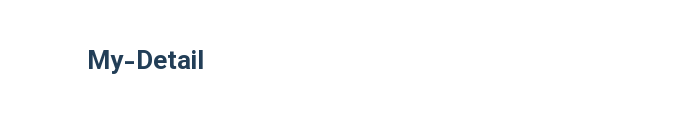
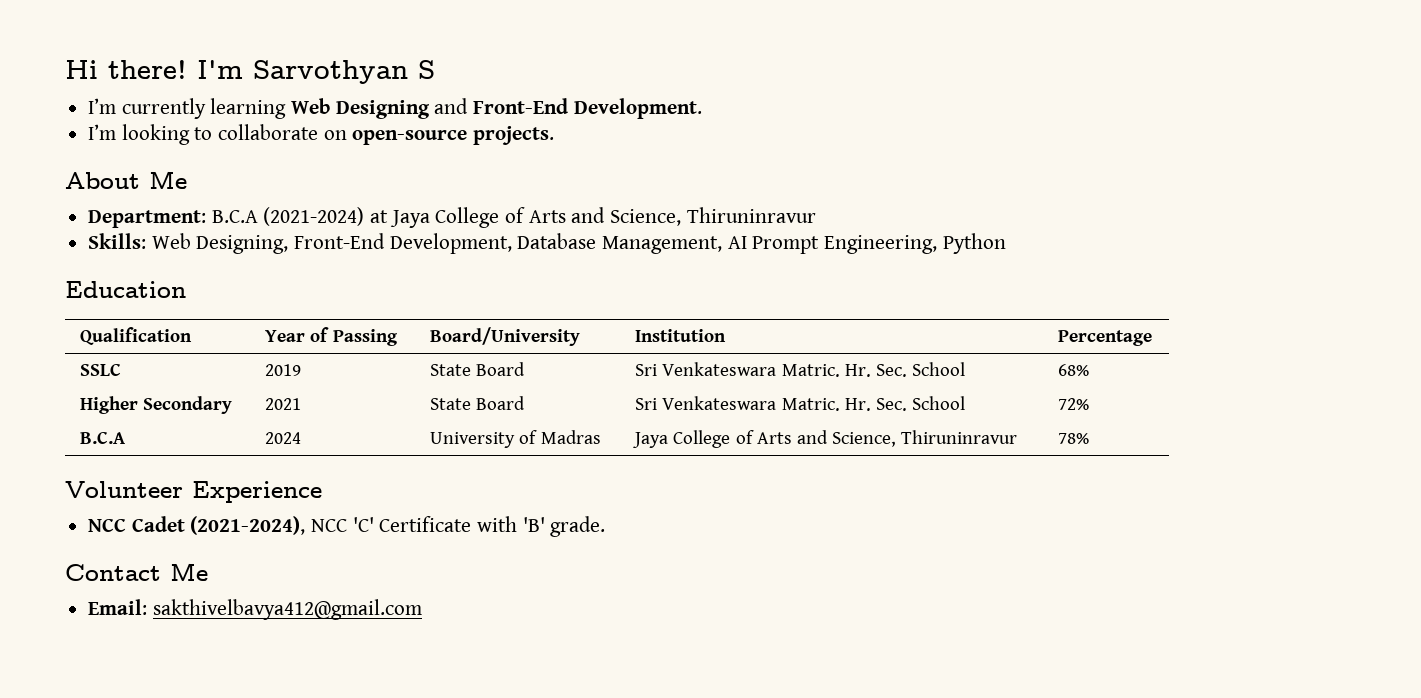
- My-Detail
+ Hi there! I'm Sarvothyan S
+ I’m currently learning Web Designing and Front-End Development.
+ I’m looking to collaborate on open-source projects.
+ About Me
+ Department: B.C.A (2021-2024) at Jaya College of Arts and Science, Thiruninravur
+ Skills: Web Designing, Front-End Development, Database Management, AI Prompt Engineering, Python
+ Education
+ Qualification | Year of Passing | Board/University | Institution | Percentage
+ SSLC | 2019 | State Board | Sri Venkateswara Matric. Hr. Sec. School | 68%
+ Higher Secondary | 2021 | State Board | Sri Venkateswara Matric. Hr. Sec. School | 72%
+ B.C.A | 2024 | University of Madras | Jaya College of Arts and Science, Thiruninravur | 78%
+ Volunteer Experience
+ NCC Cadet (2021-2024), NCC 'C' Certificate with 'B' grade.
+ Contact Me
+ Email: sakthivelbavya412@gmail.com

